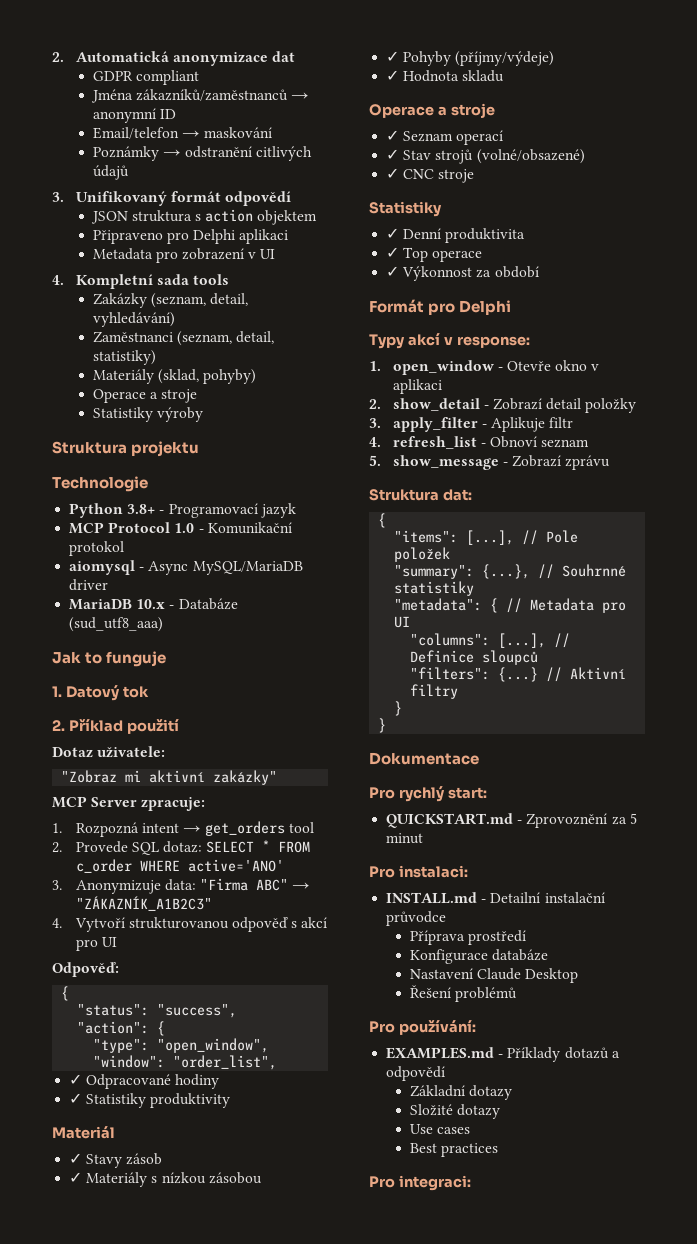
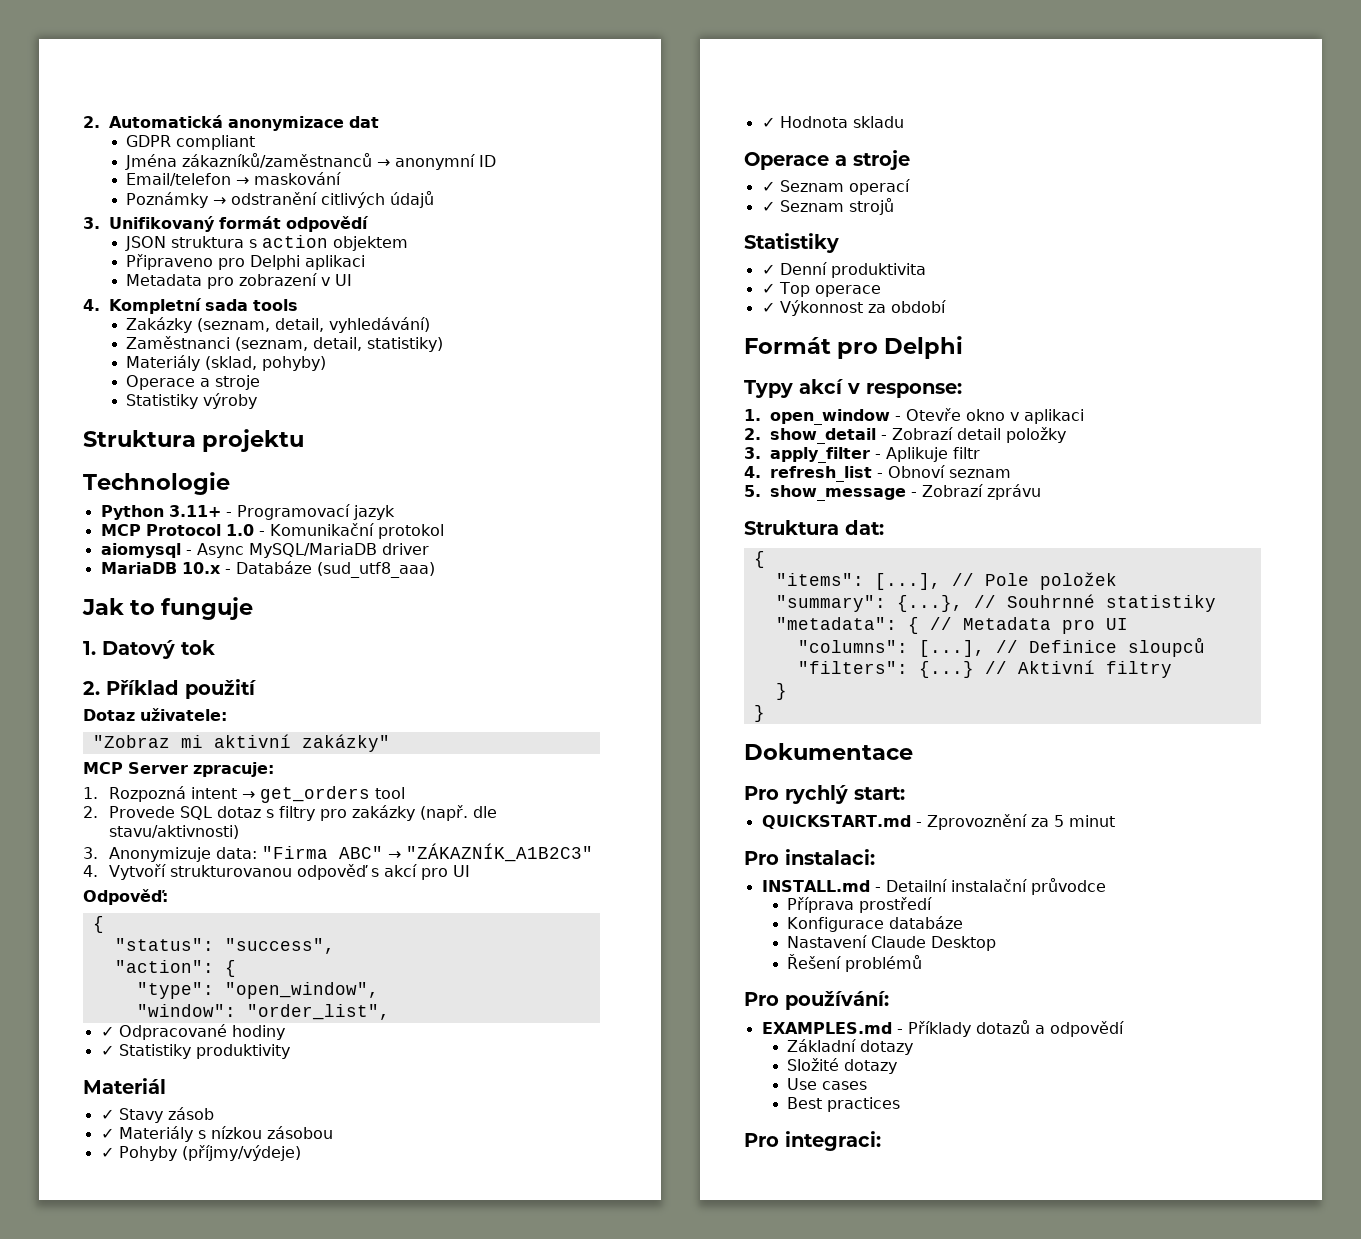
- Python 3.8+ - Programovací jazyk
+ Python 3.11+ - Programovací jazyk
- 2. Provede SQL dotaz: SELECT * FROM c_order WHERE active='ANO'
+ 2. Provede SQL dotaz s filtry pro zakázky (např. dle stavu/aktivnosti)
- ✓ Stav strojů (volné/obsazené)
- ✓ CNC stroje
+ ✓ Seznam strojů

